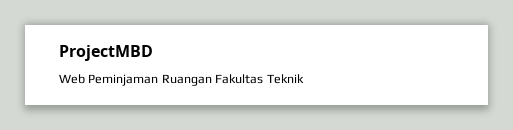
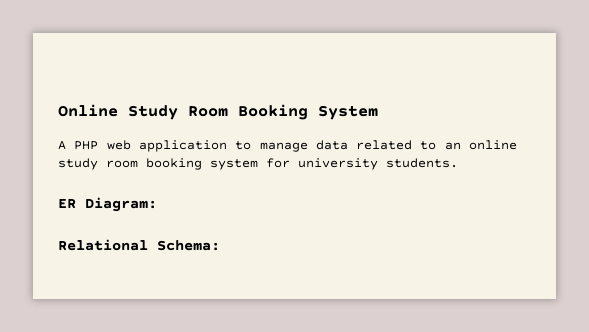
- ProjectMBD
- Web Peminjaman Ruangan Fakultas Teknik
+ Online Study Room Booking System
+ A PHP web application to manage data related to an online study room booking system for university students.
+ ER Diagram:
+ Relational Schema:

